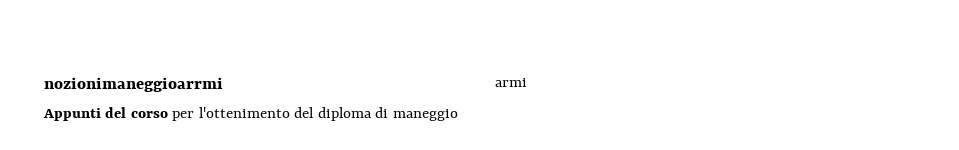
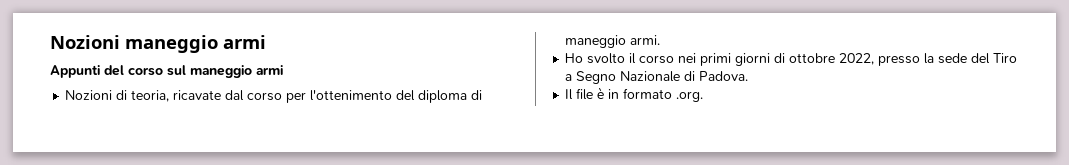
- nozionimaneggioarrmi
+ Nozioni maneggio armi
- Appunti del corso per l'ottenimento del diploma di maneggio armi
+ Appunti del corso sul maneggio armi
+ Nozioni di teoria, ricavate dal corso per l'ottenimento del diploma di maneggio armi.
+ Ho svolto il corso nei primi giorni di ottobre 2022, presso la sede del Tiro a Segno Nazionale di Padova.
+ Il file è in formato .org.

